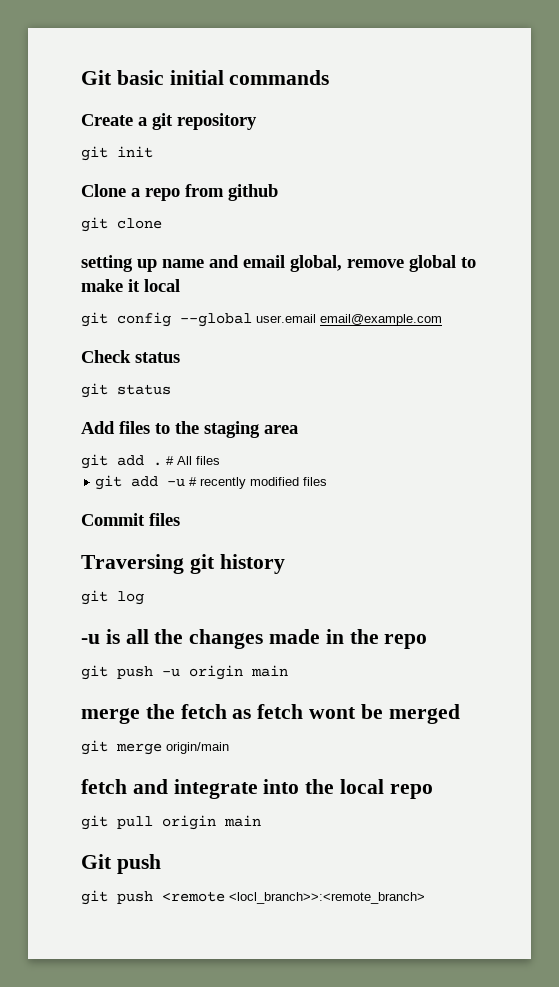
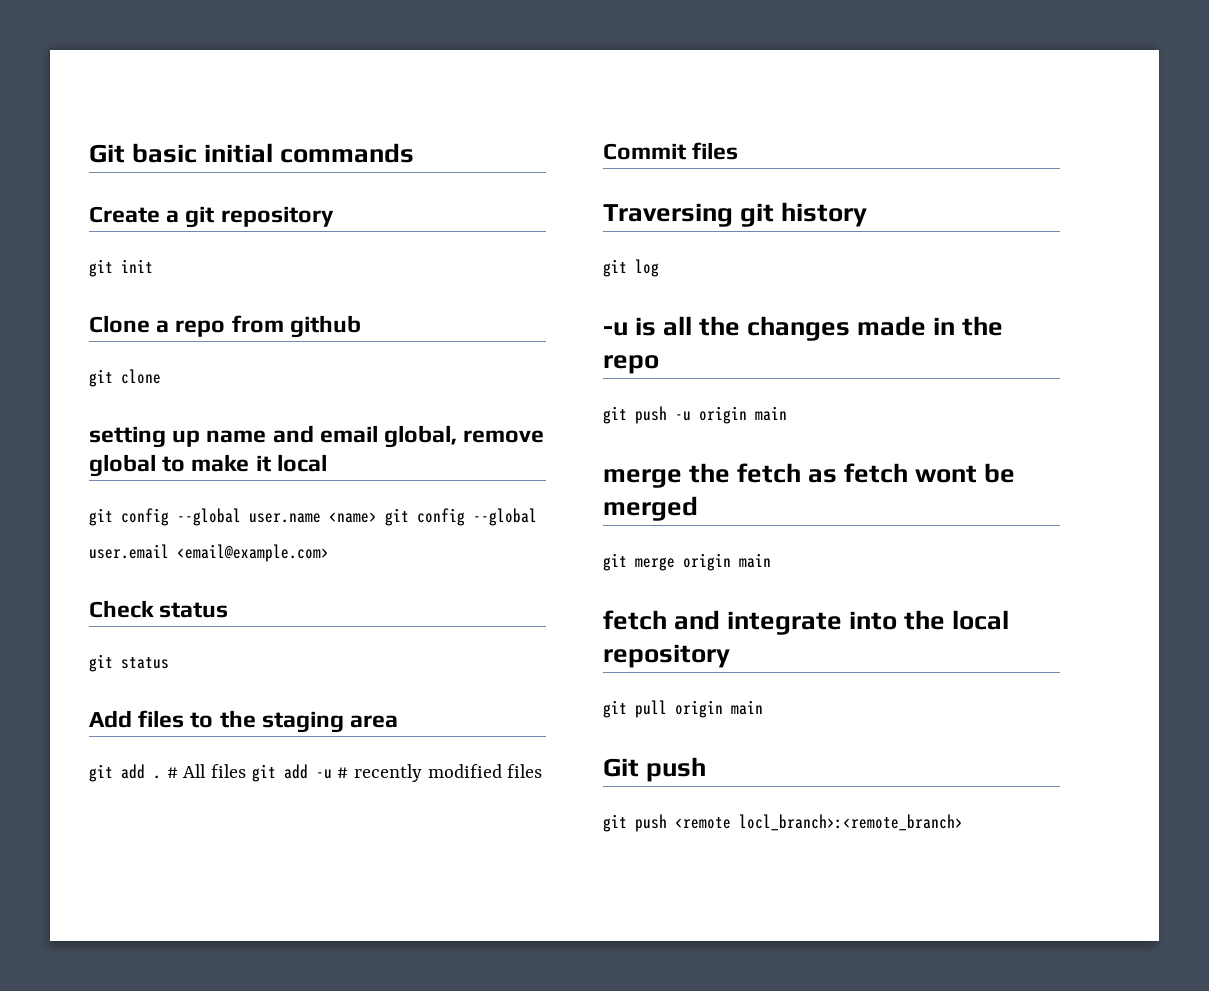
- git config --global user.email email@example.com
+ git config --global user.name <name> git config --global user.email <email@example.com>
- # All files
- git add -u # recently modified files
+ # All files git add -u # recently modified files
- git merge origin/main
+ git merge origin main
- fetch and integrate into the local repo
+ fetch and integrate into the local repository
- git push <remote <locl_branch>>:<remote_branch>
+ git push <remote locl_branch>:<remote_branch>

